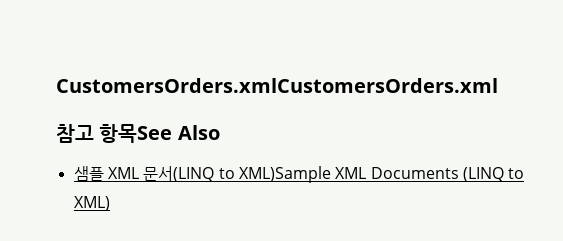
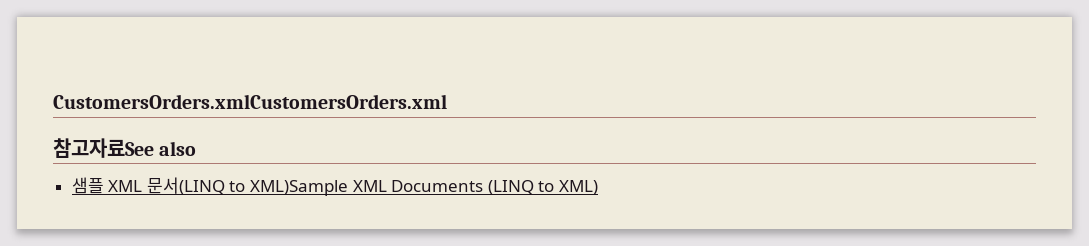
- 참고 항목See Also
+ 참고자료See also

